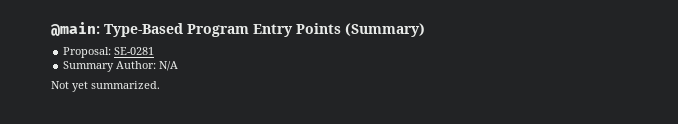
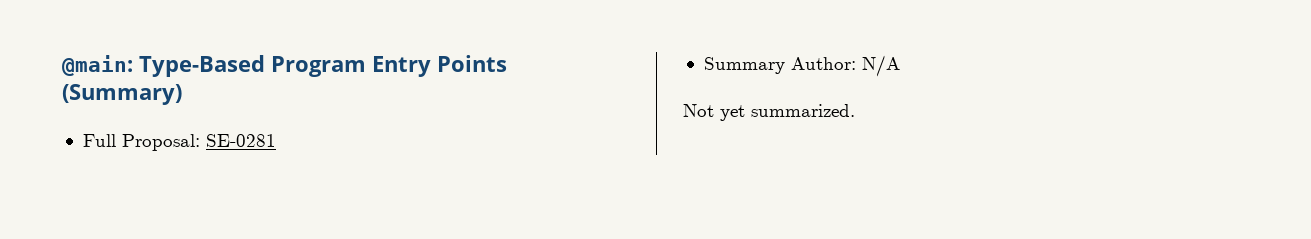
- Proposal: SE-0281
+ Full Proposal: SE-0281

